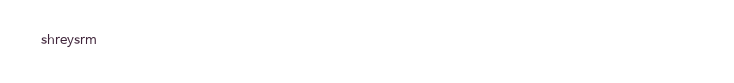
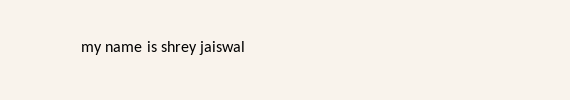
- shreysrm
+ my name is shrey jaiswal

